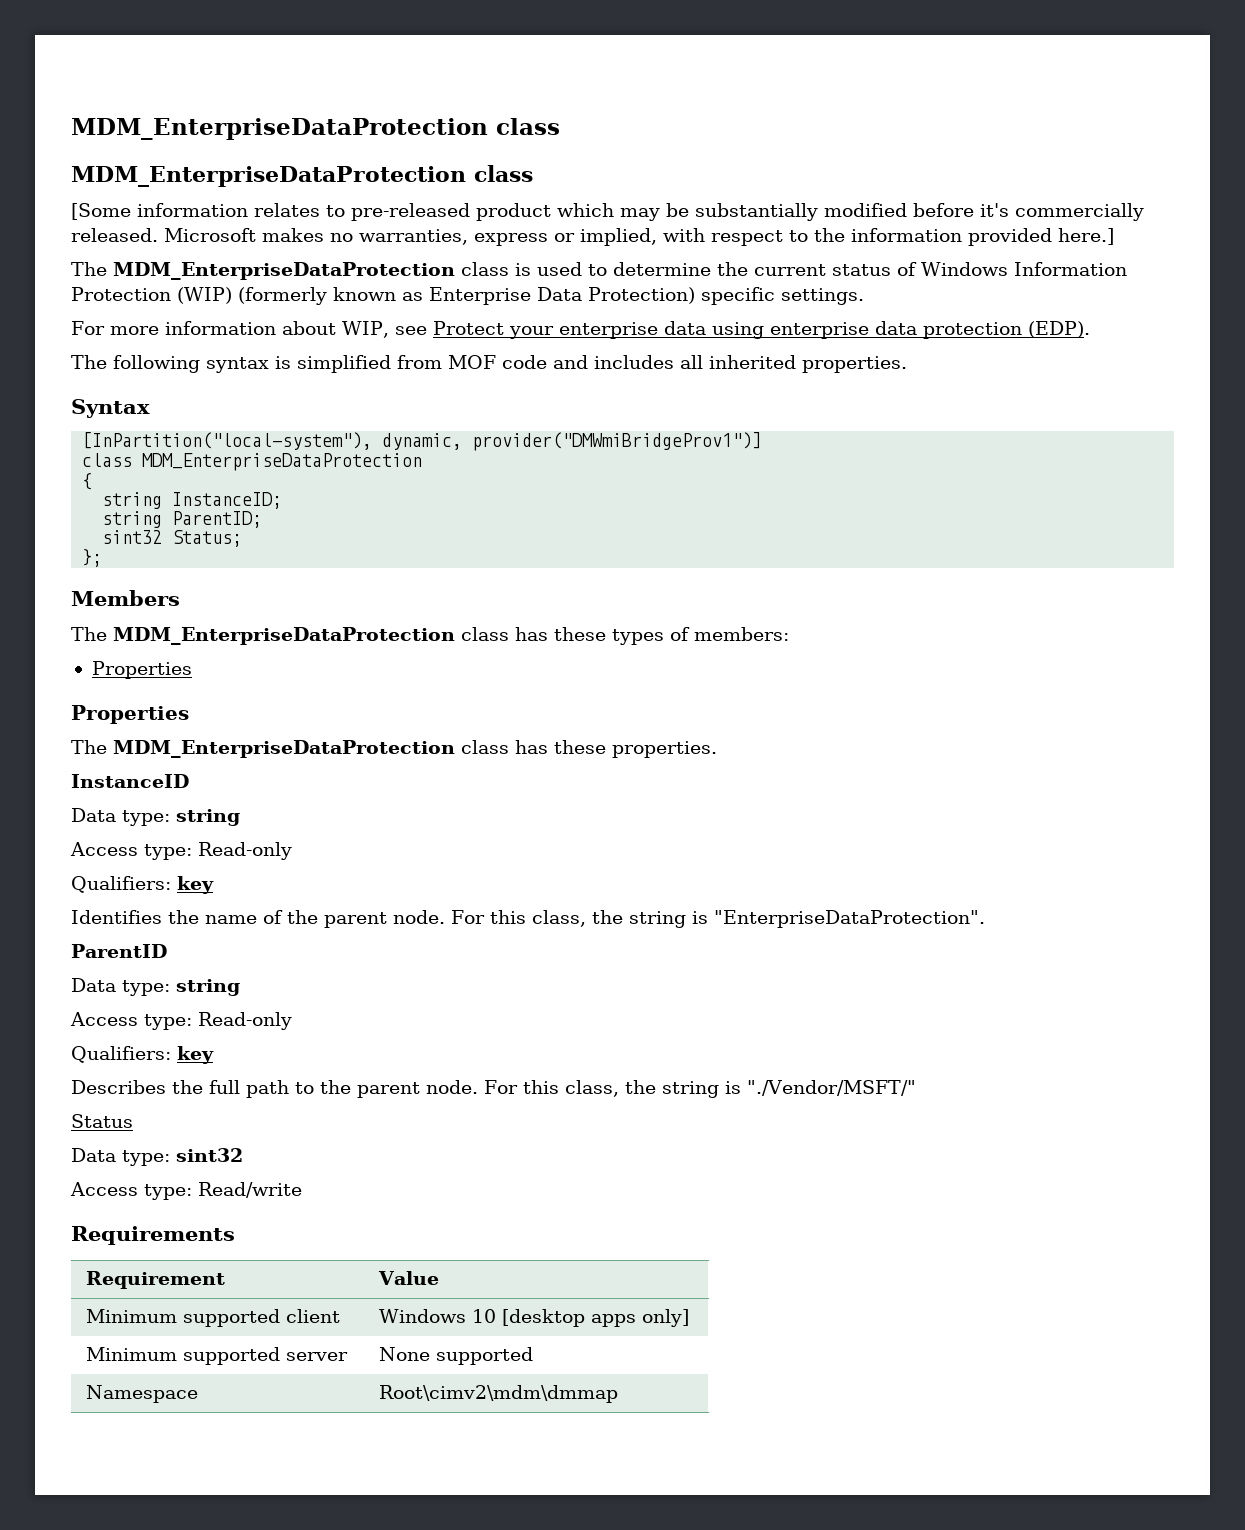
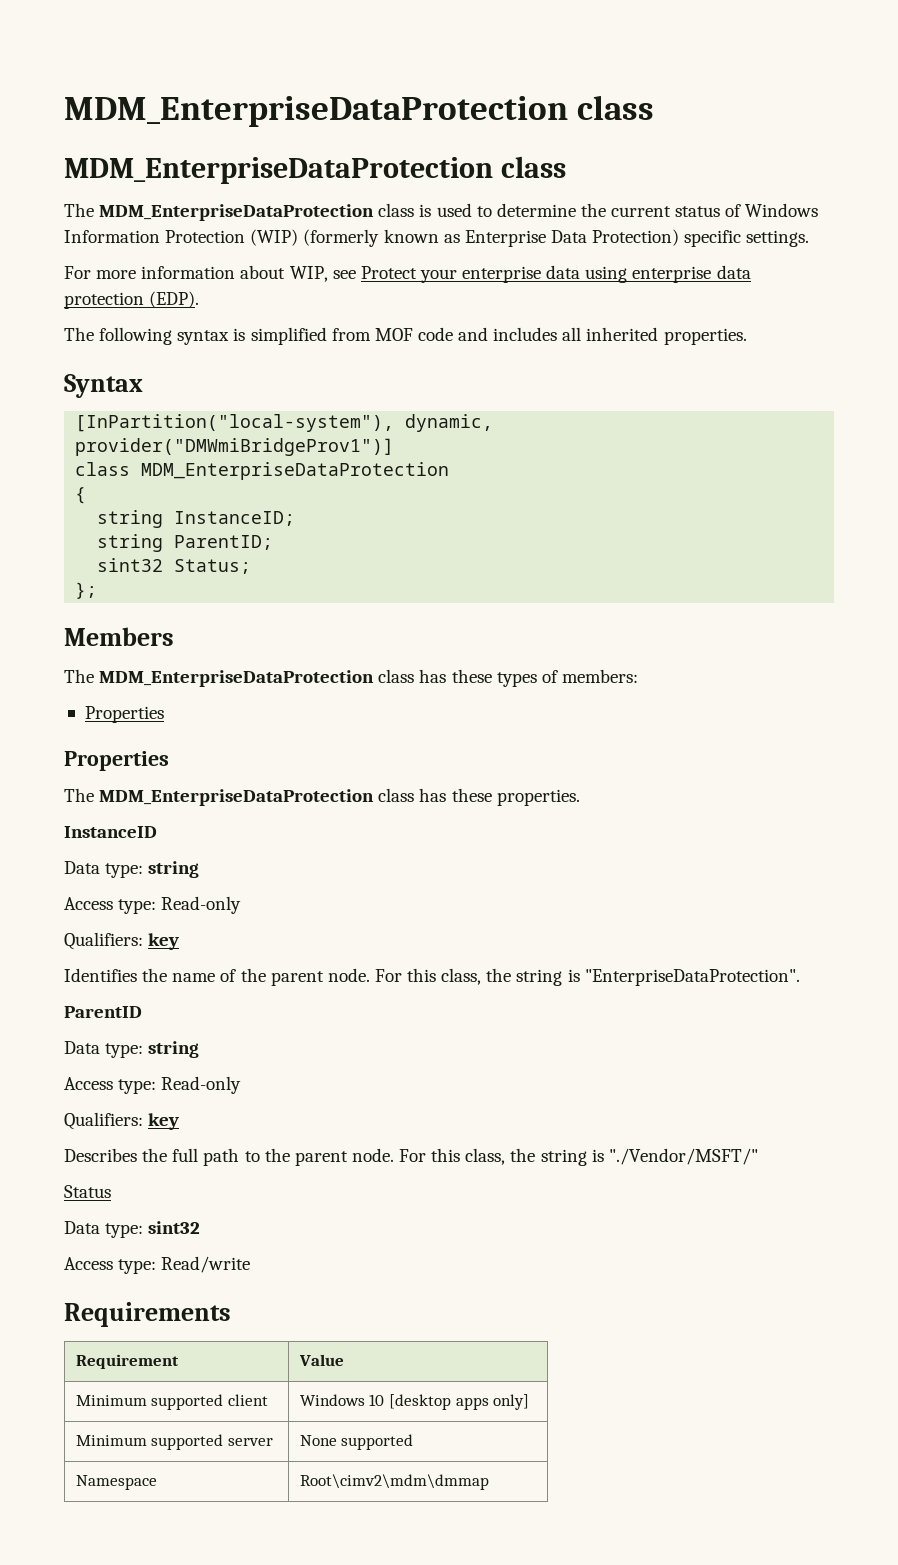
- [Some information relates to pre-released product which may be substantially modified before it's commercially released. Microsoft makes no warranties, express or implied, with respect to the information provided here.]

